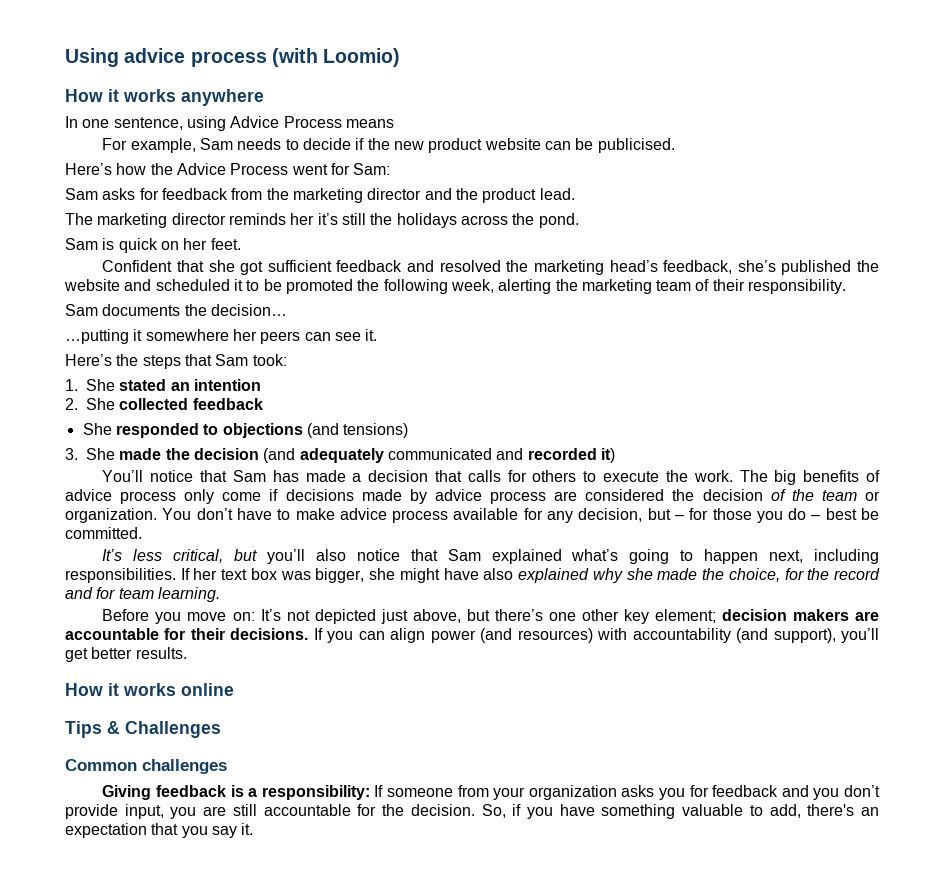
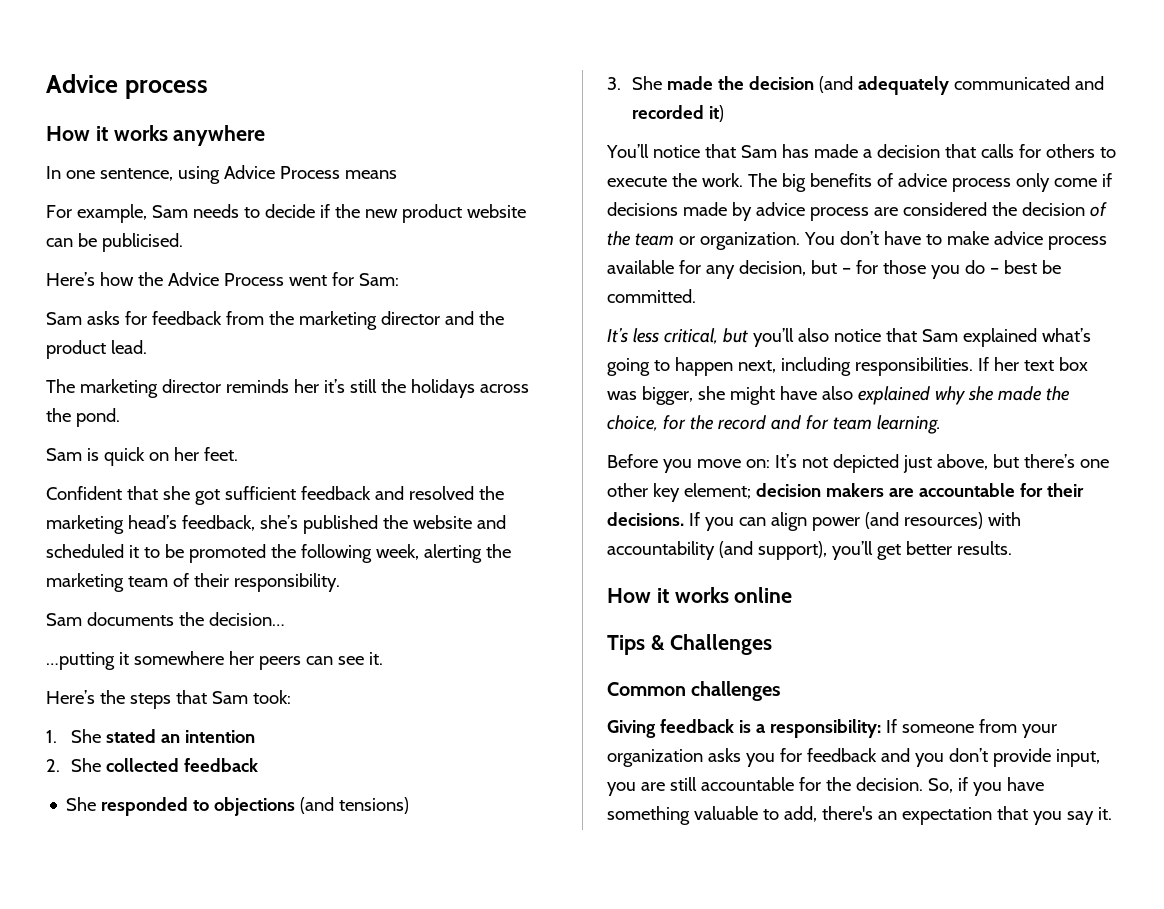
- Using advice process (with Loomio)
+ Advice process

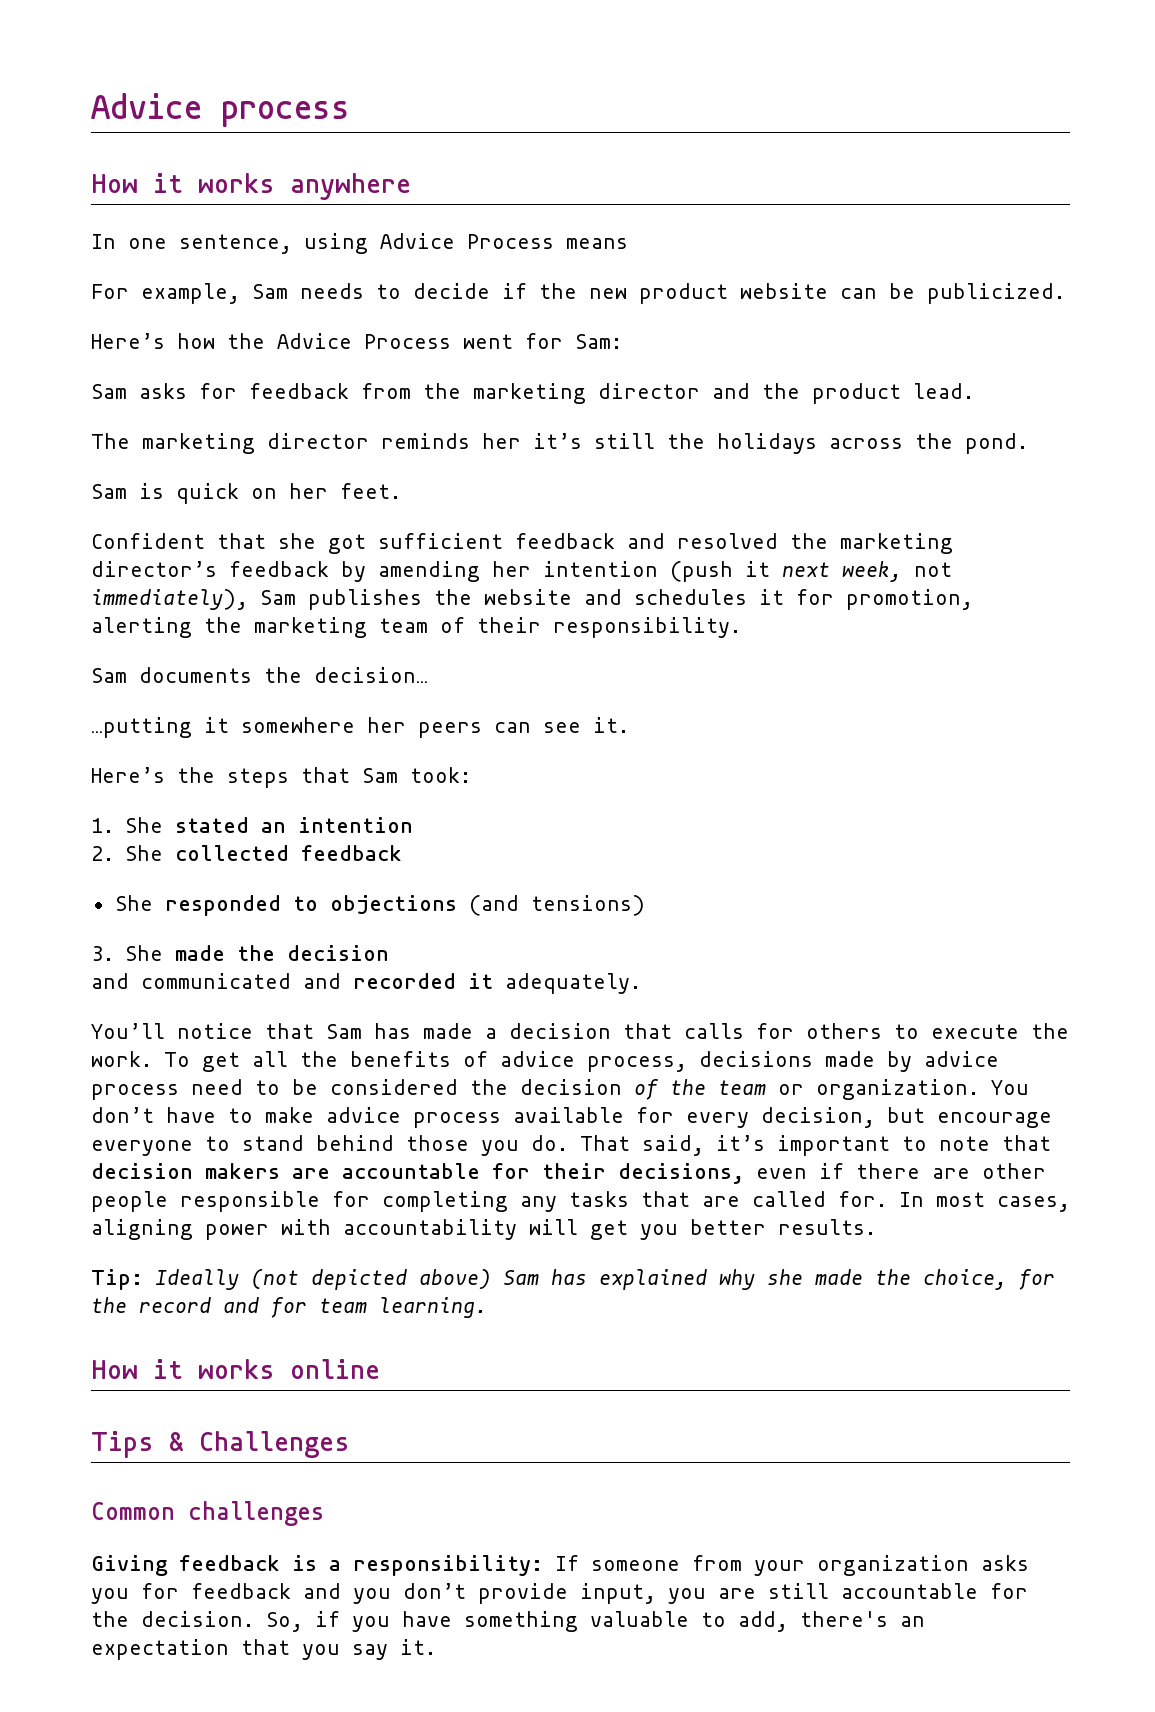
- For example, Sam needs to decide if the new product website can be publicised.
+ For example, Sam needs to decide if the new product website can be publicized.
- Confident that she got sufficient feedback and resolved the marketing head’s feedback, she’s published the website and scheduled it to be promoted the following week, alerting the marketing team of their responsibility.
+ Confident that she got sufficient feedback and resolved the marketing director’s feedback by amending her intention (push it next week, not immediately), Sam publishes the website and schedules it for promotion, alerting the marketing team of their responsibility.
- 3. She made the decision (and adequately communicated and recorded it)
+ 3. She made the decision
+ and communicated and recorded it adequately.
- The big benefits of advice process only come if decisions made by advice process are considered the decision of the team or organization.
+ To get all the benefits of advice process, decisions made by advice process need to be considered the decision of the team or organization.
- You don’t have to make advice process available for any decision, but – for those you do – best be committed.
- It’s less critical, but you’ll also notice that Sam explained what’s going to happen next, including responsibilities. If her text box was bigger, she might have also explained why she made the choice, for the record and for team learning.
+ You don’t have to make advice process available for every decision, but encourage everyone to stand behind those you do. That said, it’s important to note that decision makers are accountable for their decisions, even if there are other people responsible for completing any tasks that are called for. In most cases, aligning power with accountability will get you better results.
+ Tip: Ideally (not depicted above) Sam has explained why she made the choice, for the record and for team learning.
- Before you move on: It’s not depicted just above, but there’s one other key element; decision makers are accountable for their decisions. If you can align power (and resources) with accountability (and support), you’ll get better results.

